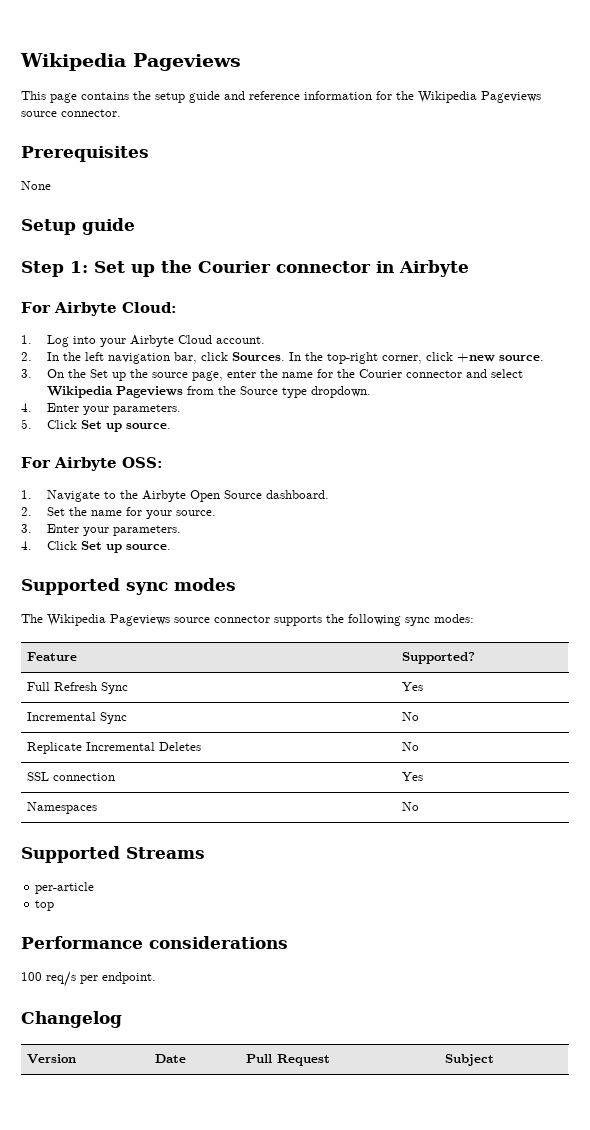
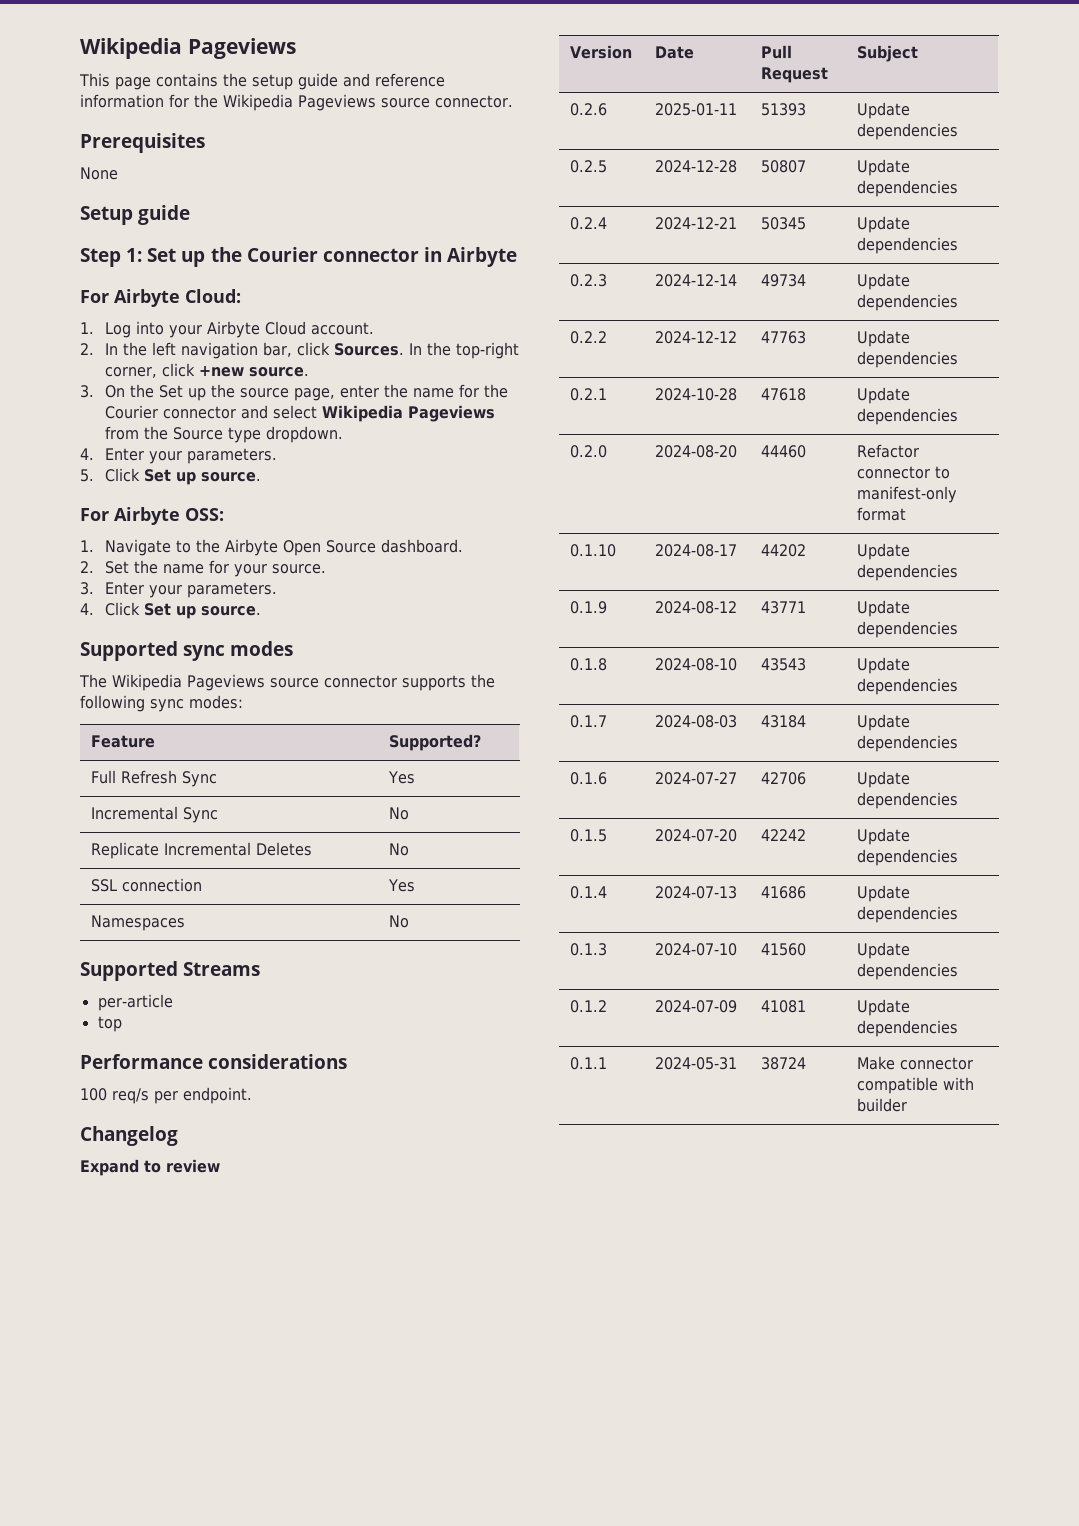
+ Expand to review
+ 0.2.6 | 2025-01-11 | 51393 | Update dependencies
+ 0.2.5 | 2024-12-28 | 50807 | Update dependencies
+ 0.2.4 | 2024-12-21 | 50345 | Update dependencies
+ 0.2.3 | 2024-12-14 | 49734 | Update dependencies
+ 0.2.2 | 2024-12-12 | 47763 | Update dependencies
+ 0.2.1 | 2024-10-28 | 47618 | Update dependencies
+ 0.2.0 | 2024-08-20 | 44460 | Refactor connector to manifest-only format
+ 0.1.10 | 2024-08-17 | 44202 | Update dependencies
+ 0.1.9 | 2024-08-12 | 43771 | Update dependencies
+ 0.1.8 | 2024-08-10 | 43543 | Update dependencies
+ 0.1.7 | 2024-08-03 | 43184 | Update dependencies
+ 0.1.6 | 2024-07-27 | 42706 | Update dependencies
+ 0.1.5 | 2024-07-20 | 42242 | Update dependencies
+ 0.1.4 | 2024-07-13 | 41686 | Update dependencies
+ 0.1.3 | 2024-07-10 | 41560 | Update dependencies
+ 0.1.2 | 2024-07-09 | 41081 | Update dependencies
+ 0.1.1 | 2024-05-31 | 38724 | Make connector compatible with builder

